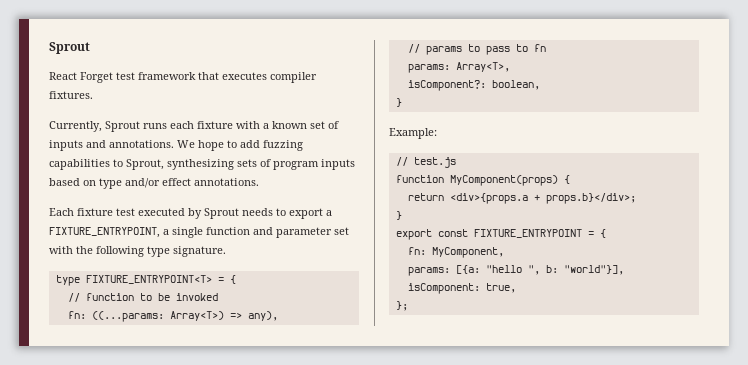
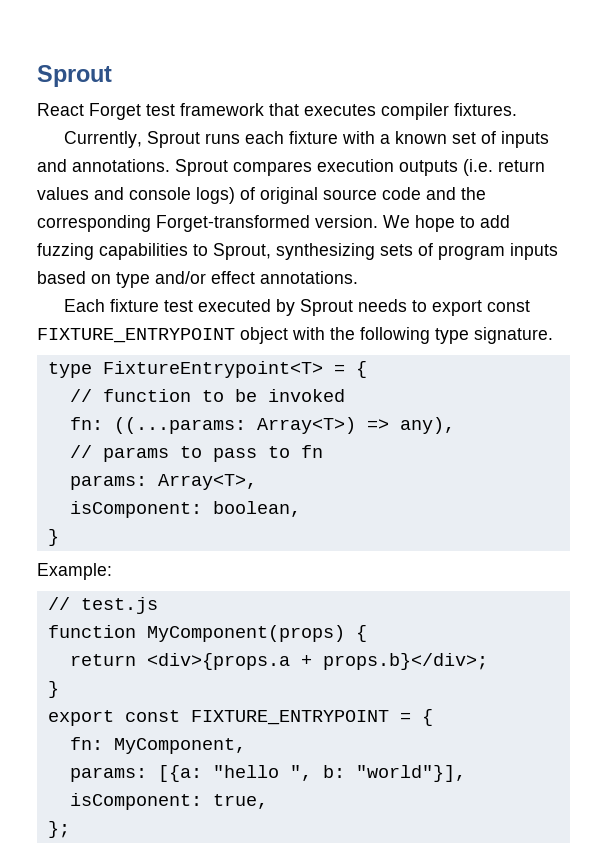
+ Sprout compares execution outputs (i.e. return values and console logs) of original source code and the corresponding Forget-transformed version.
- Each fixture test executed by Sprout needs to export a FIXTURE_ENTRYPOINT, a single function and parameter set with the following type signature.
+ Each fixture test executed by Sprout needs to export const FIXTURE_ENTRYPOINT object with the following type signature.
- type FIXTURE_ENTRYPOINT<T> = {
+ type FixtureEntrypoint<T> = {
- isComponent?: boolean,
+ isComponent: boolean,

